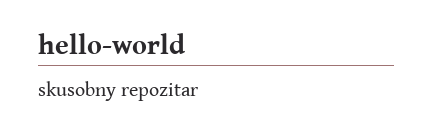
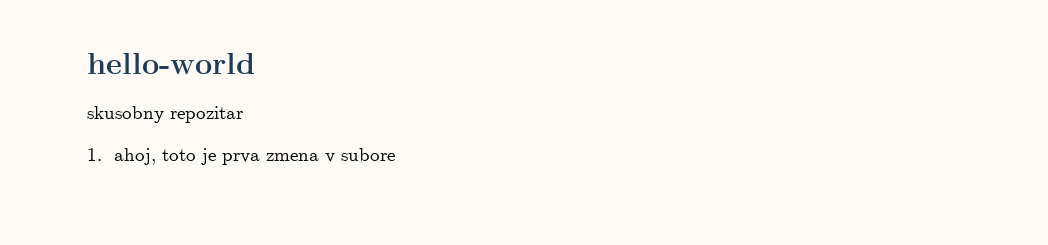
+ 1. ahoj, toto je prva zmena v subore

